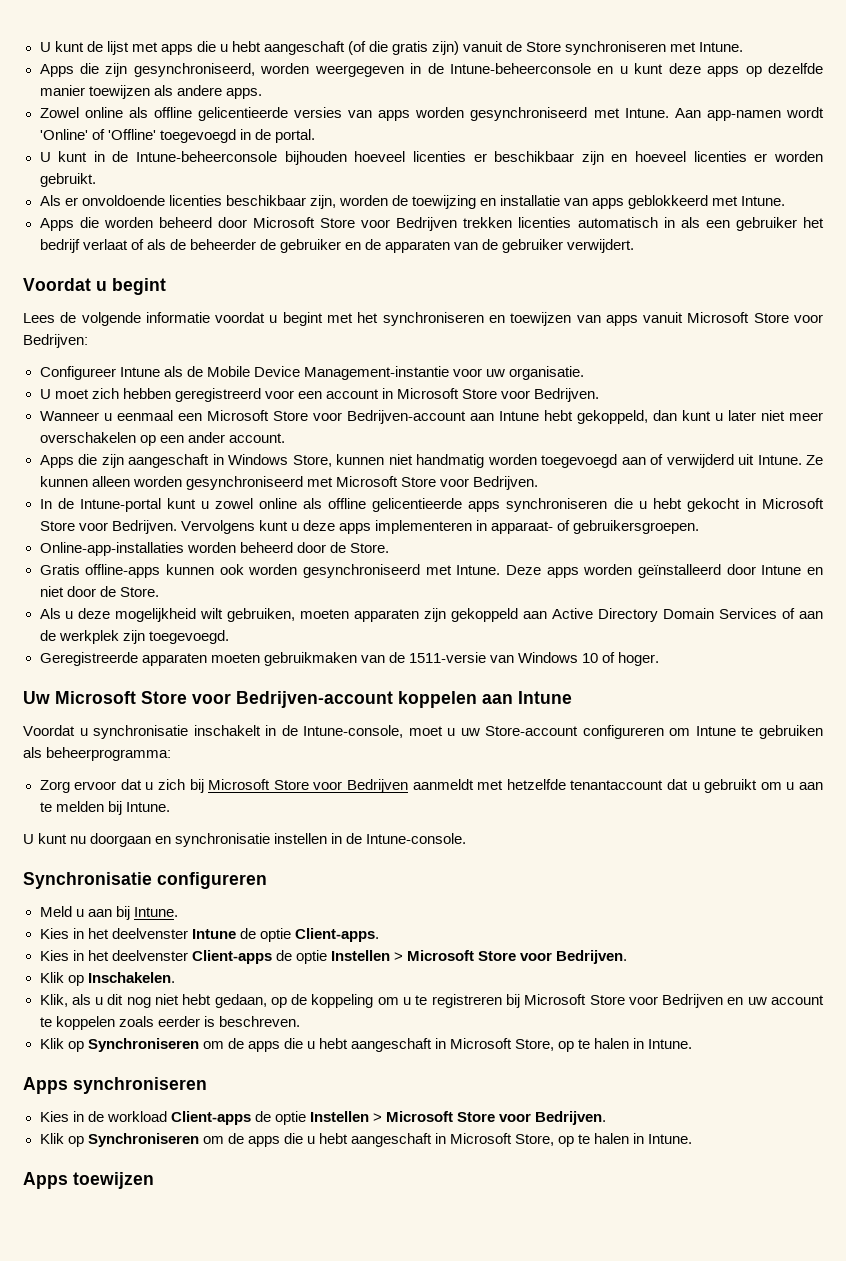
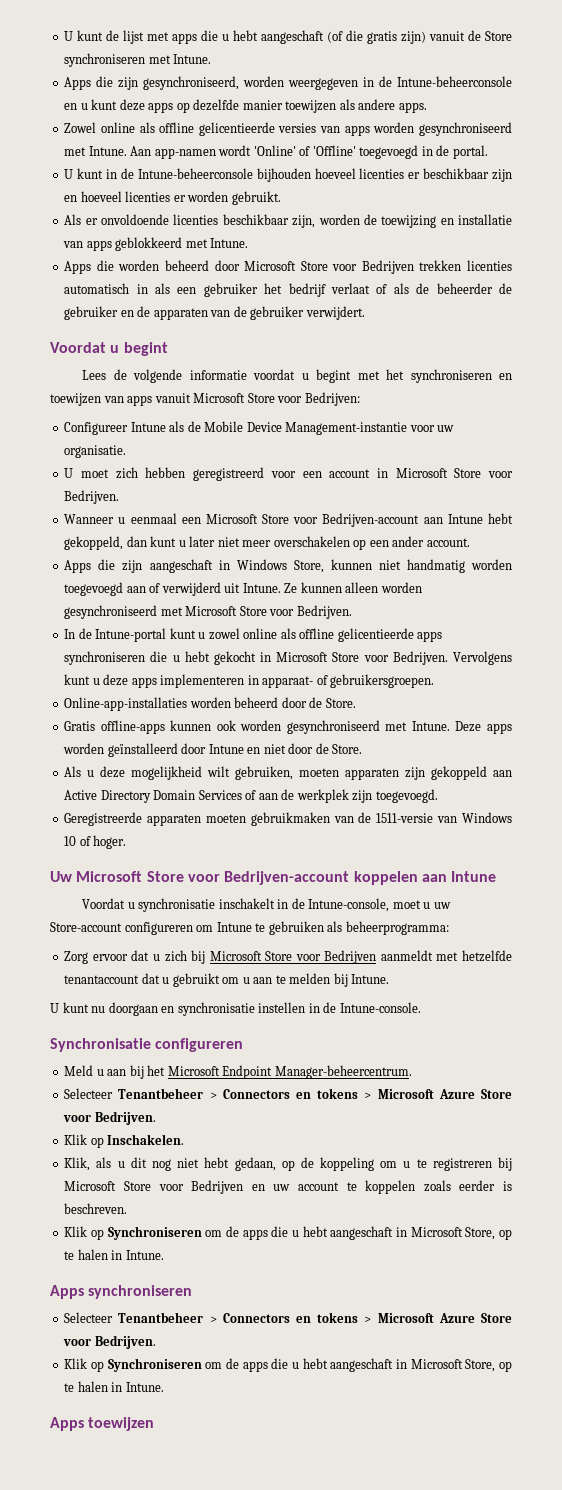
- Meld u aan bij Intune.
- Kies in het deelvenster Intune de optie Client-apps.
- Kies in het deelvenster Client-apps de optie Instellen > Microsoft Store voor Bedrijven.
+ Meld u aan bij het Microsoft Endpoint Manager-beheercentrum.
+ Selecteer Tenantbeheer > Connectors en tokens > Microsoft Azure Store voor Bedrijven.
  Apps synchroniseren
- Kies in de workload Client-apps de optie Instellen > Microsoft Store voor Bedrijven.
+ Selecteer Tenantbeheer > Connectors en tokens > Microsoft Azure Store voor Bedrijven.

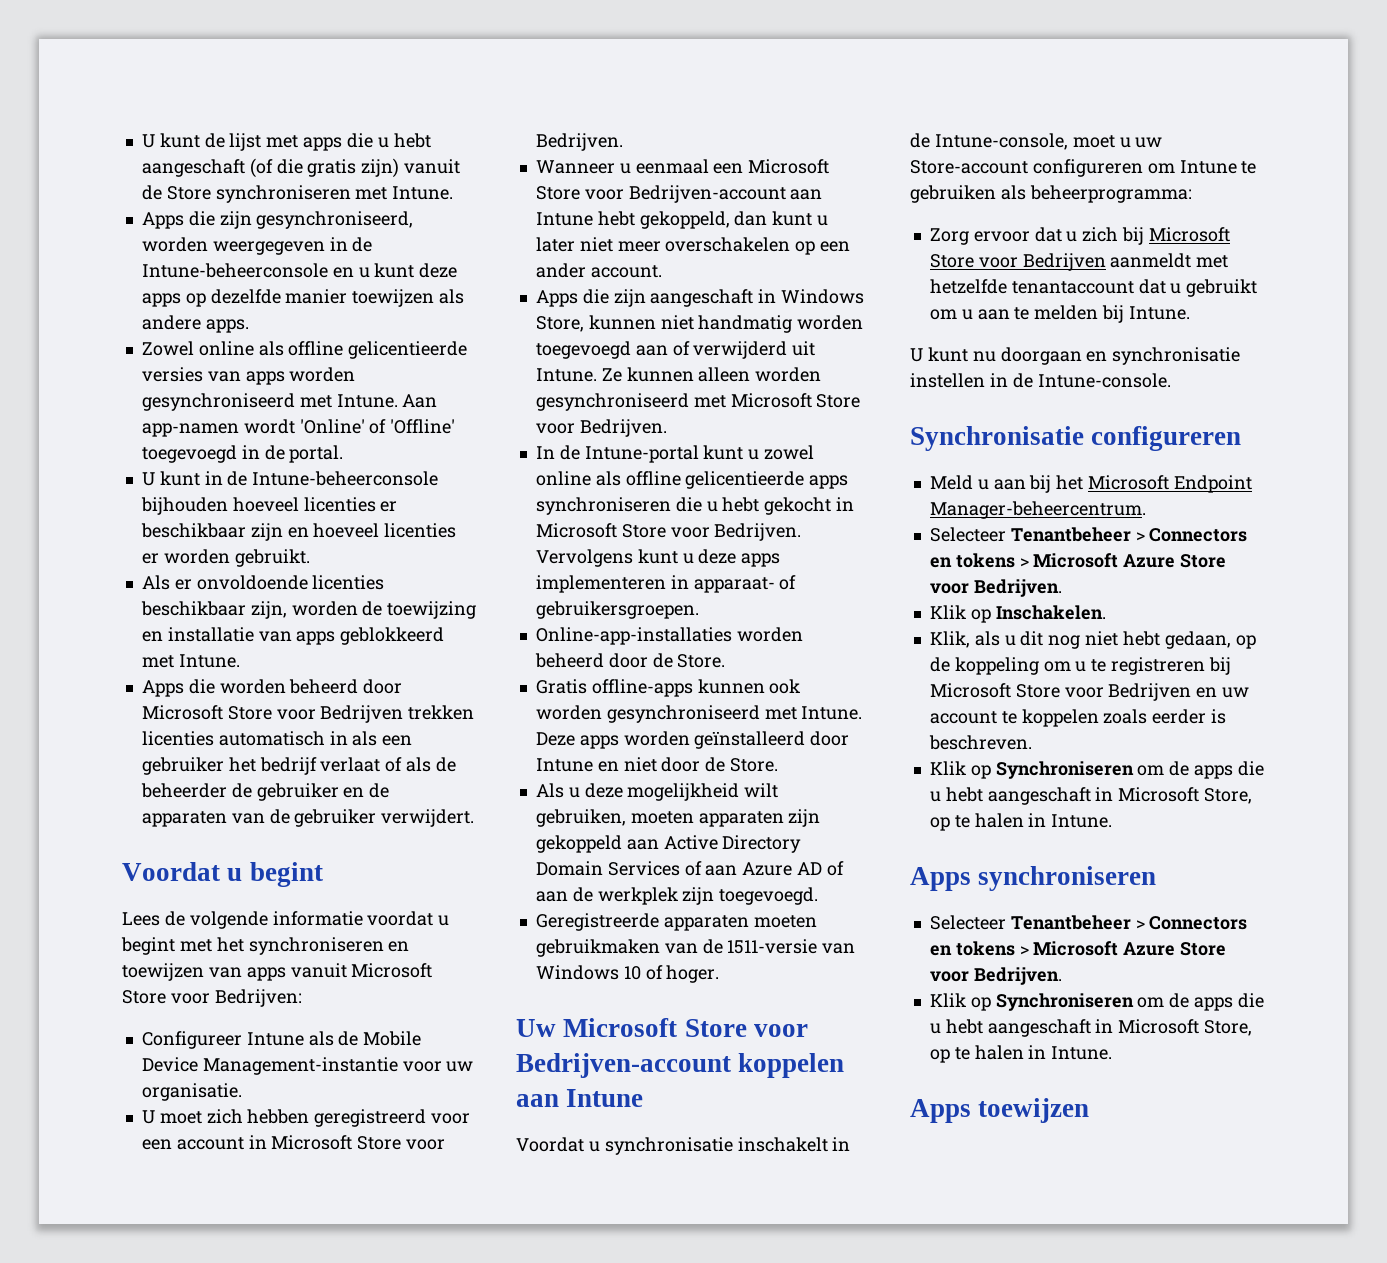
- Als u deze mogelijkheid wilt gebruiken, moeten apparaten zijn gekoppeld aan Active Directory Domain Services of aan de werkplek zijn toegevoegd.
+ Als u deze mogelijkheid wilt gebruiken, moeten apparaten zijn gekoppeld aan Active Directory Domain Services of aan Azure AD of aan de werkplek zijn toegevoegd.

